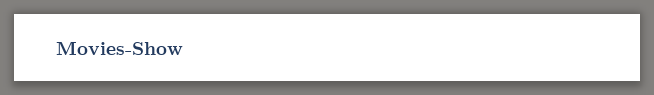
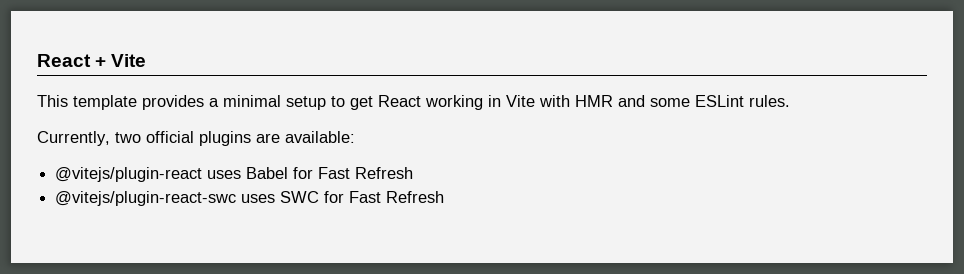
- Movies-Show
+ React + Vite
+ This template provides a minimal setup to get React working in Vite with HMR and some ESLint rules.
+ Currently, two official plugins are available:
+ @vitejs/plugin-react uses Babel for Fast Refresh
+ @vitejs/plugin-react-swc uses SWC for Fast Refresh

